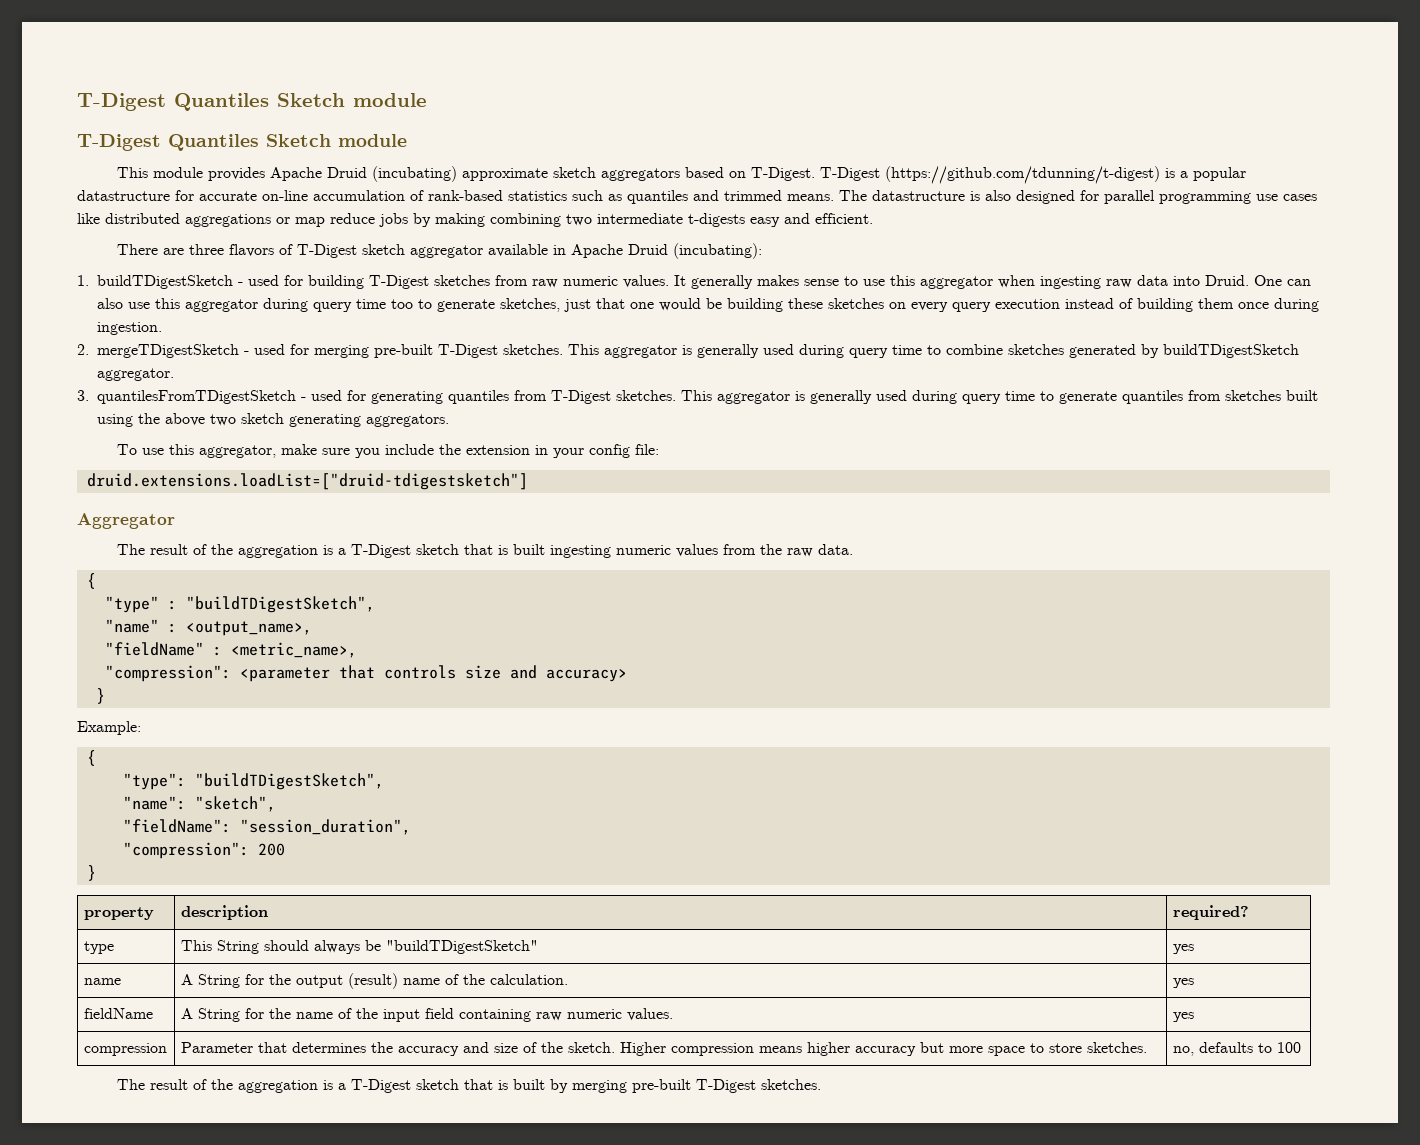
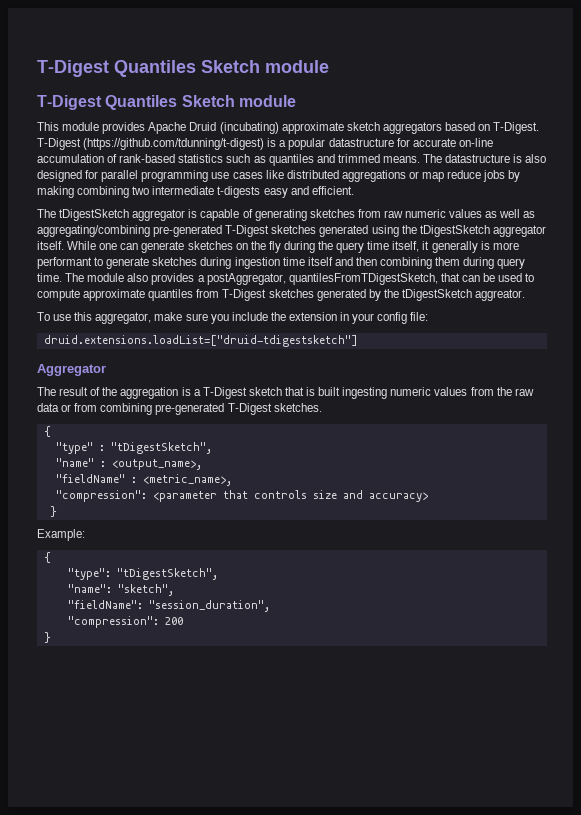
- There are three flavors of T-Digest sketch aggregator available in Apache Druid (incubating):
- 1. buildTDigestSketch - used for building T-Digest sketches from raw numeric values. It generally makes sense to use this aggregator when ingesting raw data into Druid. One can also use this aggregator during query time too to generate sketches, just that one would be building these sketches on every query execution instead of building them once during ingestion.
- 2. mergeTDigestSketch - used for merging pre-built T-Digest sketches. This aggregator is generally used during query time to combine sketches generated by buildTDigestSketch aggregator.
- 3. quantilesFromTDigestSketch - used for generating quantiles from T-Digest sketches. This aggregator is generally used during query time to generate quantiles from sketches built using the above two sketch generating aggregators.
+ The tDigestSketch aggregator is capable of generating sketches from raw numeric values as well as aggregating/combining pre-generated T-Digest sketches generated using the tDigestSketch aggregator itself. While one can generate sketches on the fly during the query time itself, it generally is more performant to generate sketches during ingestion time itself and then combining them during query time. The module also provides a postAggregator, quantilesFromTDigestSketch, that can be used to compute approximate quantiles from T-Digest sketches generated by the tDigestSketch aggreator.
- The result of the aggregation is a T-Digest sketch that is built ingesting numeric values from the raw data.
+ The result of the aggregation is a T-Digest sketch that is built ingesting numeric values from the raw data or from combining pre-generated T-Digest sketches.
- "type" : "buildTDigestSketch",
+ "type" : "tDigestSketch",
- "type": "buildTDigestSketch",
+ "type": "tDigestSketch",
- property | description | required?
- type | This String should always be "buildTDigestSketch" | yes
- name | A String for the output (result) name of the calculation. | yes
- fieldName | A String for the name of the input field containing raw numeric values. | yes
- compression | Parameter that determines the accuracy and size of the sketch. Higher compression means higher accuracy but more space to store sketches. | no, defaults to 100
- The result of the aggregation is a T-Digest sketch that is built by merging pre-built T-Digest sketches.

